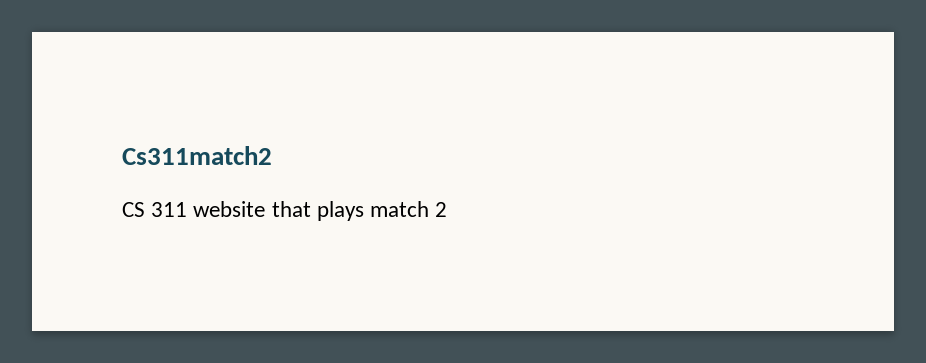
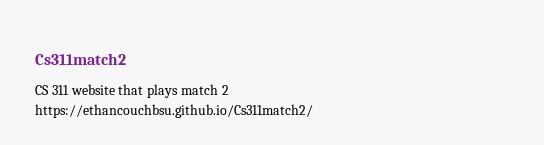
- CS 311 website that plays match 2
+ CS 311 website that plays match 2 https://ethancouchbsu.github.io/Cs311match2/

